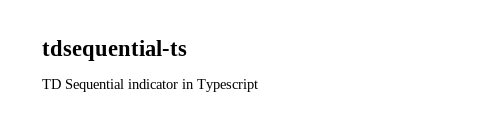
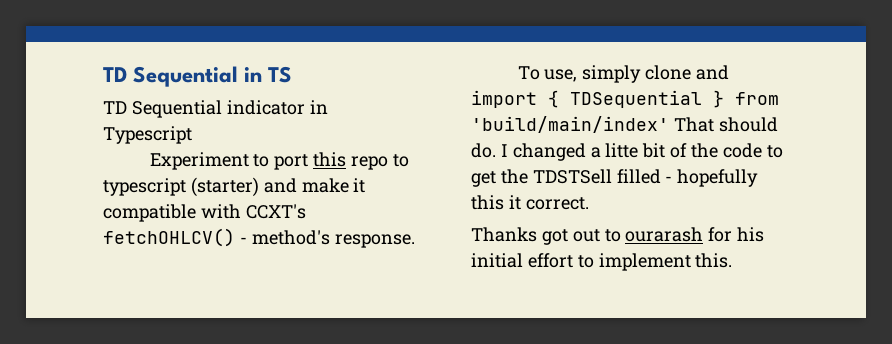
- tdsequential-ts
+ TD Sequential in TS
+ Experiment to port this repo to typescript (starter) and make it compatible with CCXT's fetchOHLCV() - method's response.
+ To use, simply clone and import { TDSequential } from 'build/main/index' That should do. I changed a litte bit of the code to get the TDSTSell filled - hopefully this it correct.
+ Thanks got out to ourarash for his initial effort to implement this.

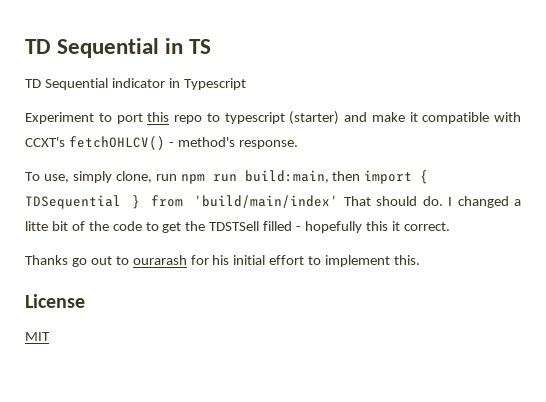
- To use, simply clone and import { TDSequential } from 'build/main/index' That should do.
+ To use, simply clone, run npm run build:main, then import { TDSequential } from 'build/main/index' That should do.
- Thanks got out to ourarash for his initial effort to implement this.
+ Thanks go out to ourarash for his initial effort to implement this.
+ License
+ MIT

